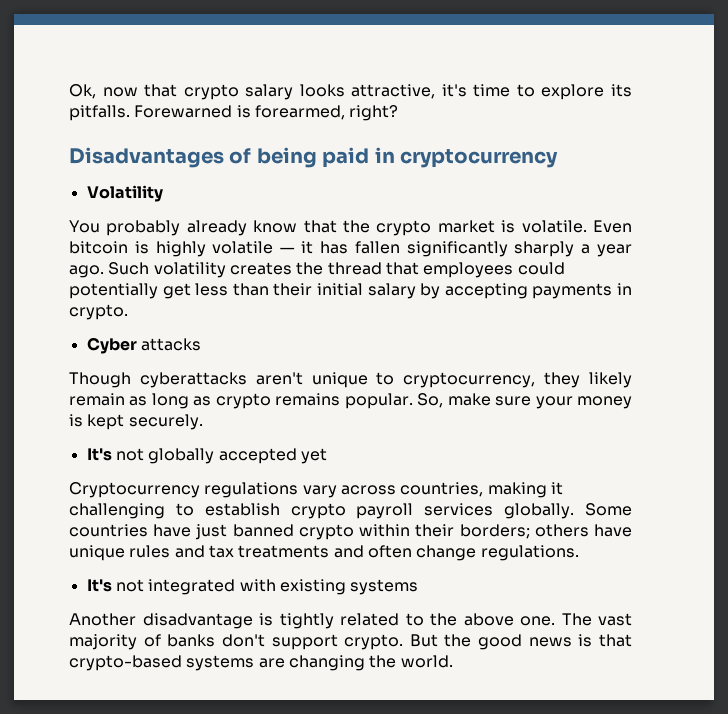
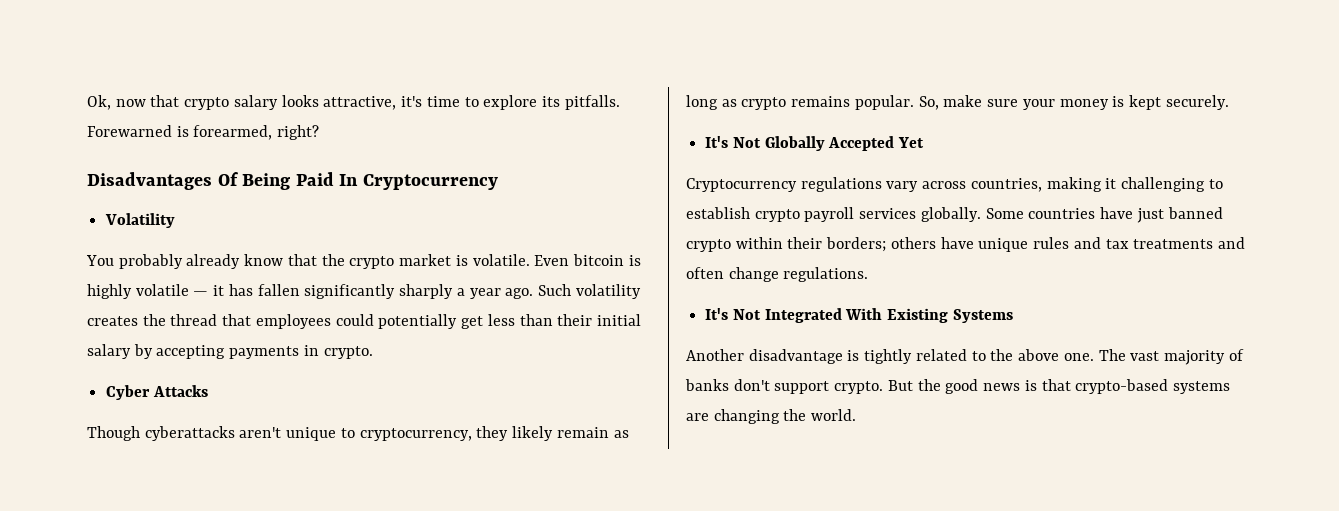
- Disadvantages of being paid in cryptocurrency
+ Disadvantages Of Being Paid In Cryptocurrency
- Cyber attacks
+ Cyber Attacks
- It's not globally accepted yet
+ It's Not Globally Accepted Yet
- It's not integrated with existing systems
+ It's Not Integrated With Existing Systems

